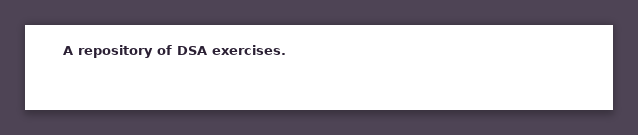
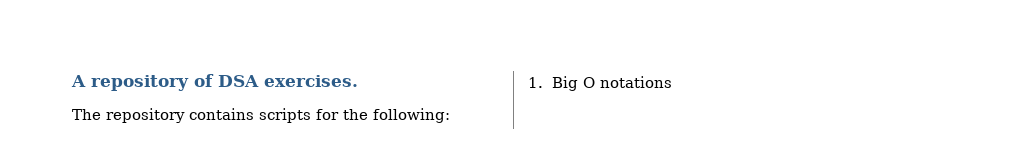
+ The repository contains scripts for the following:
+ 1. Big O notations

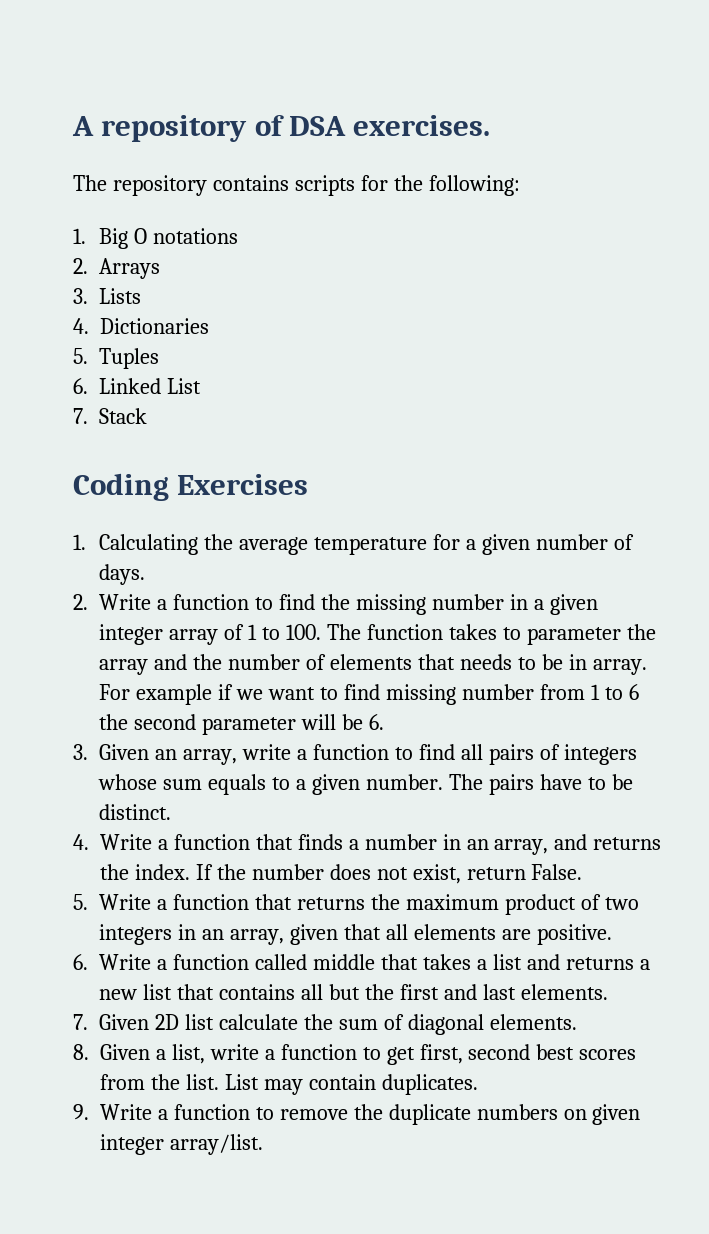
+ 2. Arrays
+ 3. Lists
+ 4. Dictionaries
+ 5. Tuples
+ 6. Linked List
+ 7. Stack
+ Coding Exercises
+ 1. Calculating the average temperature for a given number of days.
+ 2. Write a function to find the missing number in a given integer array of 1 to 100. The function takes to parameter the array and the number of elements that needs to be in array. For example if we want to find missing number from 1 to 6 the second parameter will be 6.
+ 3. Given an array, write a function to find all pairs of integers whose sum equals to a given number. The pairs have to be distinct.
+ 4. Write a function that finds a number in an array, and returns the index. If the number does not exist, return False.
+ 5. Write a function that returns the maximum product of two integers in an array, given that all elements are positive.
+ 6. Write a function called middle that takes a list and returns a new list that contains all but the first and last elements.
+ 7. Given 2D list calculate the sum of diagonal elements.
+ 8. Given a list, write a function to get first, second best scores from the list. List may contain duplicates.
+ 9. Write a function to remove the duplicate numbers on given integer array/list.

